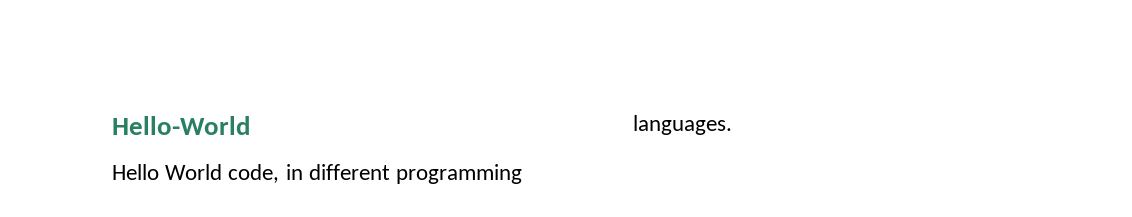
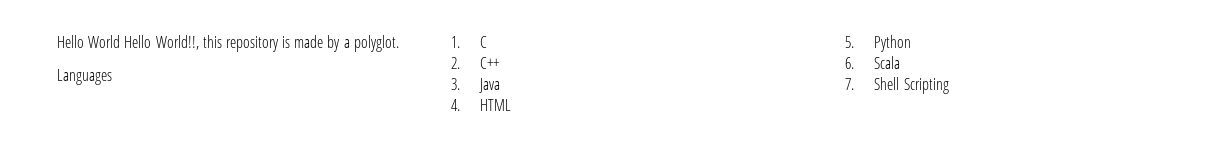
- Hello-World
- Hello World code, in different programming languages.
+ Hello World Hello World!!, this repository is made by a polyglot.
+ Languages
+ 1. C
+ 2. C++
+ 3. Java
+ 4. HTML
+ 5. Python
+ 6. Scala
+ 7. Shell Scripting

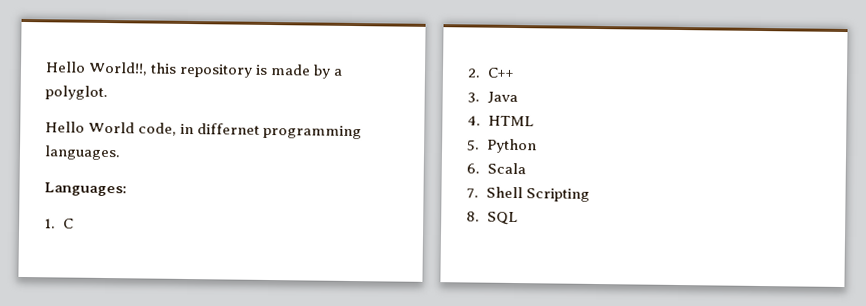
- Hello World Hello World!!, this repository is made by a polyglot.
+ Hello World!!, this repository is made by a polyglot.
- Languages
+ Hello World code, in differnet programming languages.
+ Languages:
+ 8. SQL

